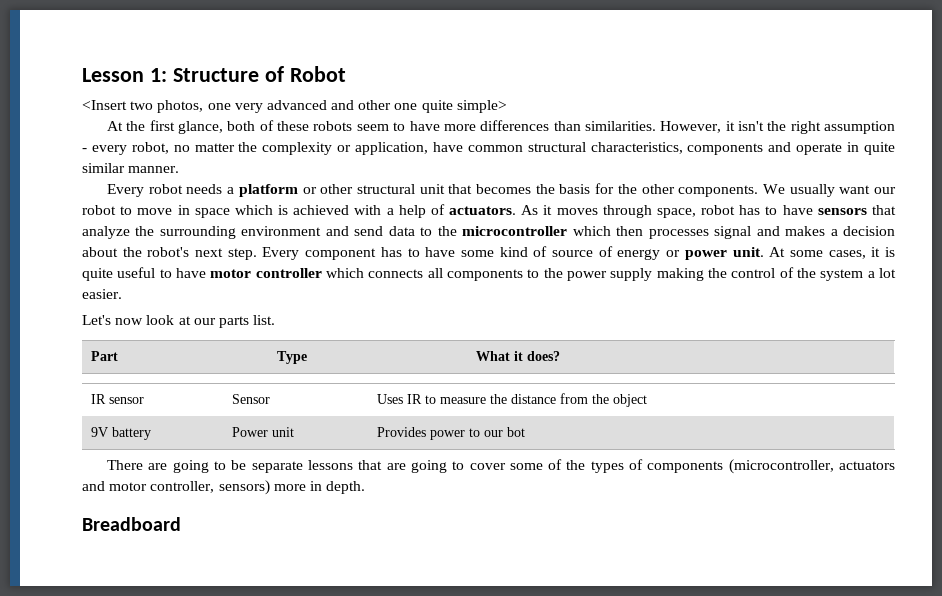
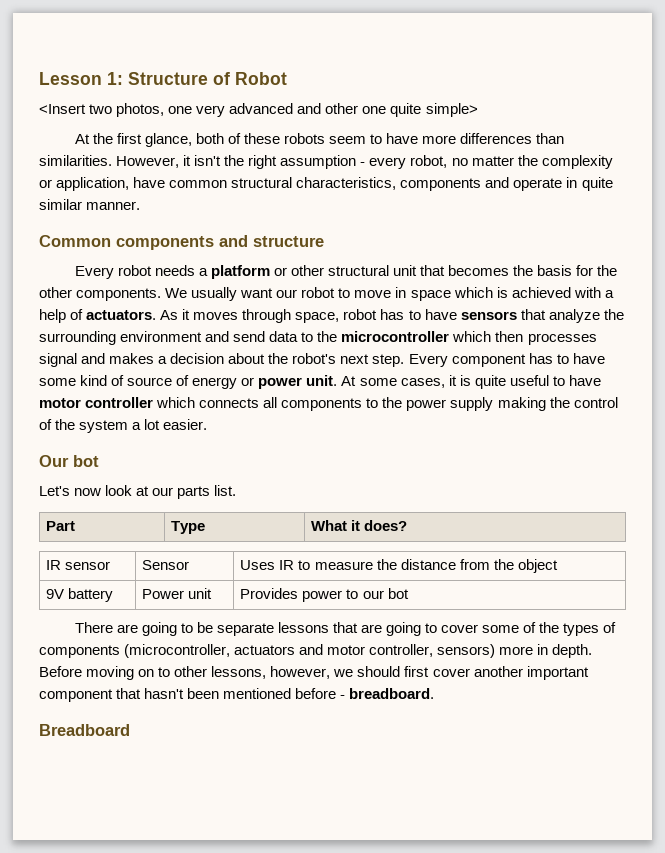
+ Common components and structure
+ Our bot
+ Before moving on to other lessons, however, we should first cover another important component that hasn't been mentioned before - breadboard.

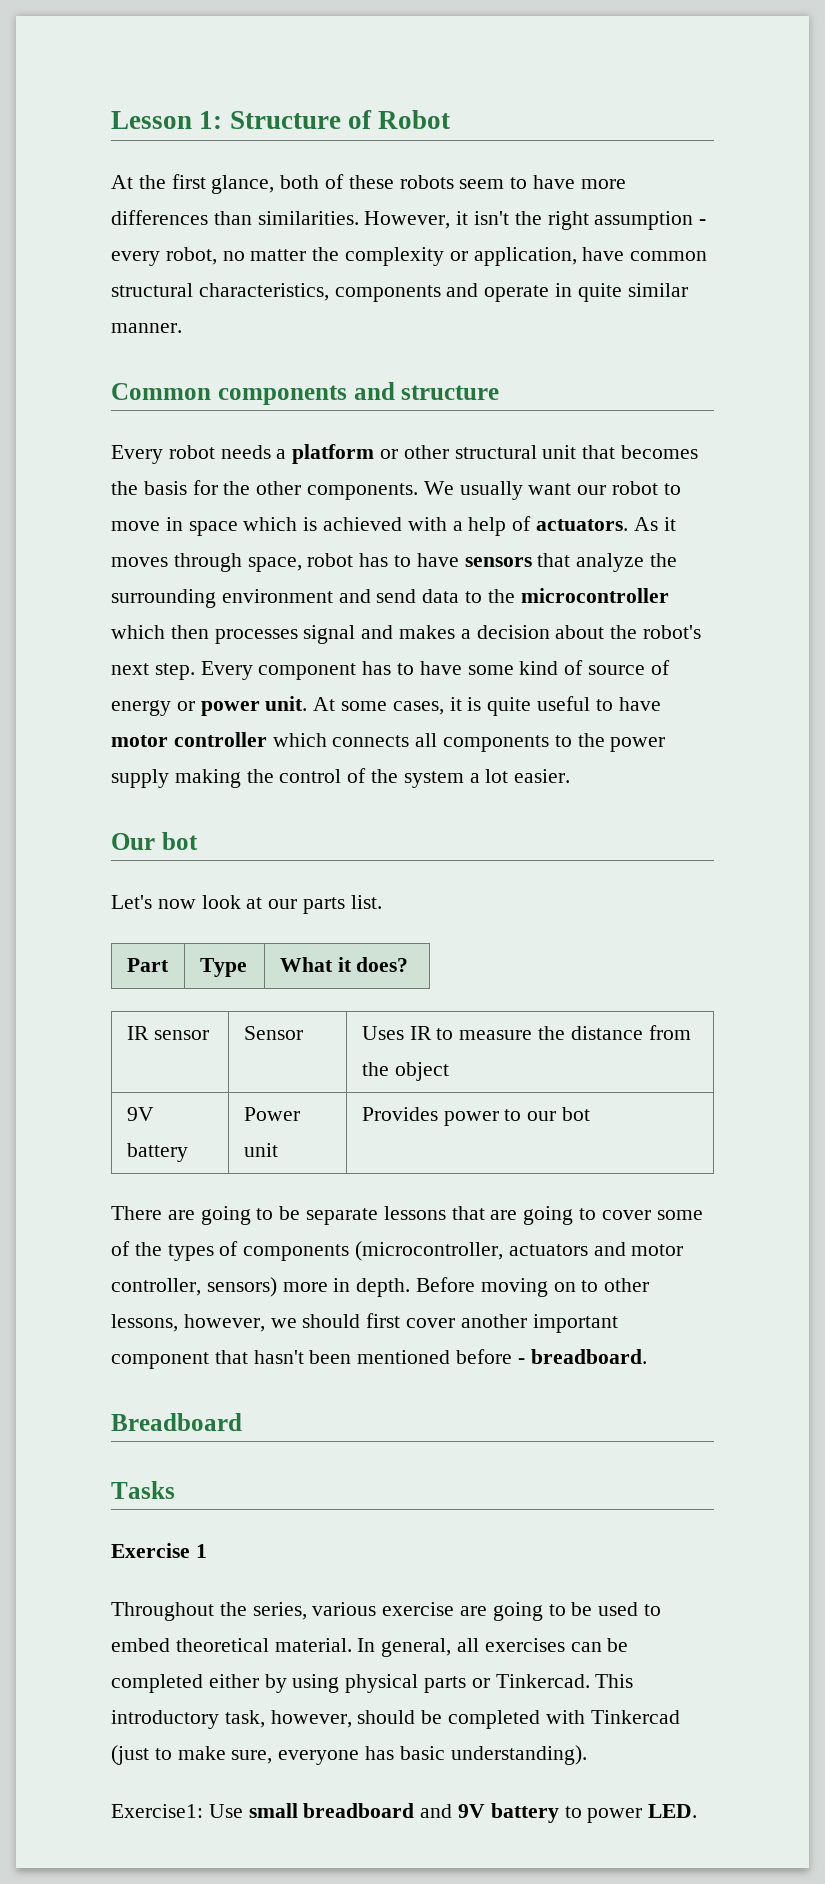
- <Insert two photos, one very advanced and other one quite simple>
+ Tasks
+ Exercise 1
+ Throughout the series, various exercise are going to be used to embed theoretical material. In general, all exercises can be completed either by using physical parts or Tinkercad. This introductory task, however, should be completed with Tinkercad (just to make sure, everyone has basic understanding).
+ Exercise1: Use small breadboard and 9V battery to power LED.

